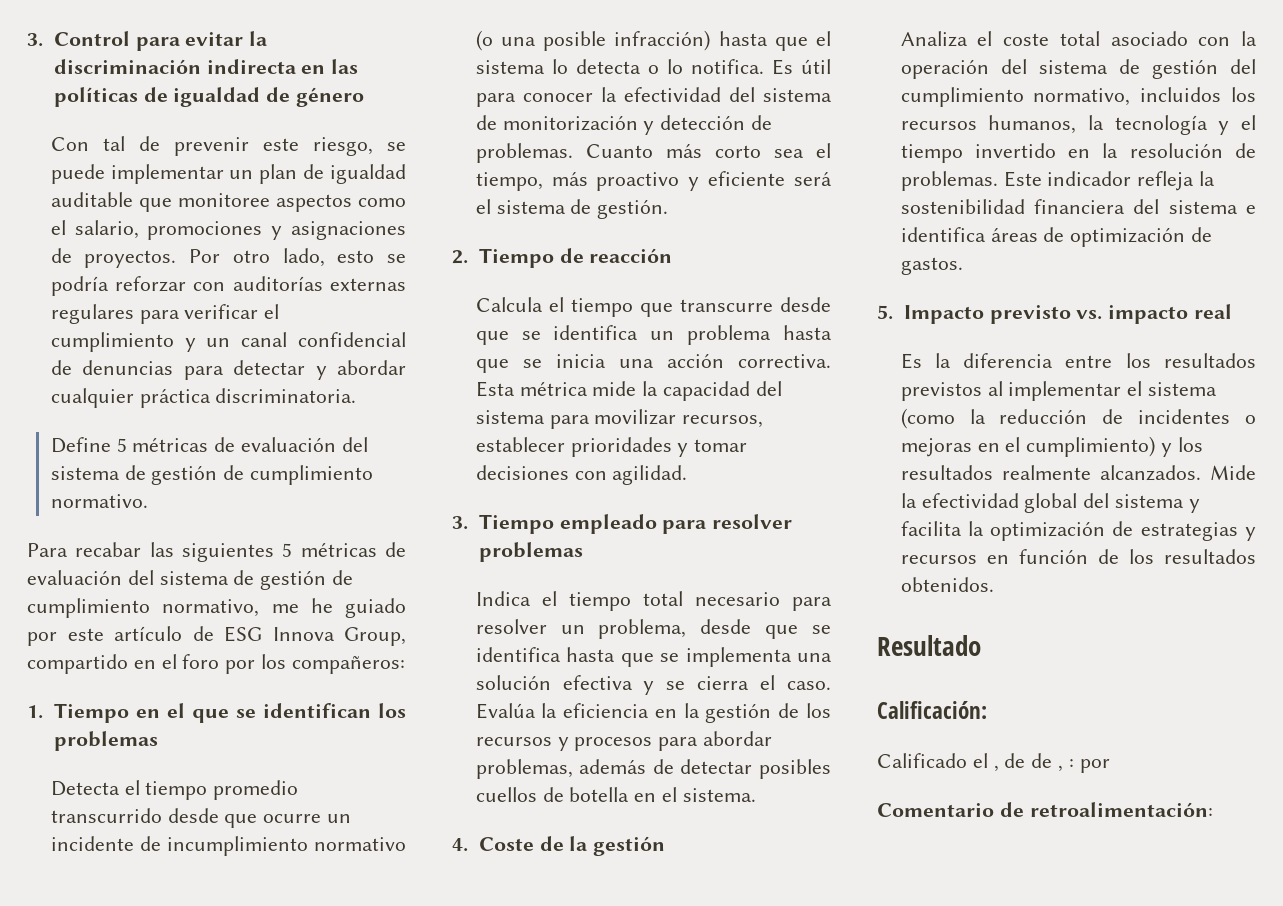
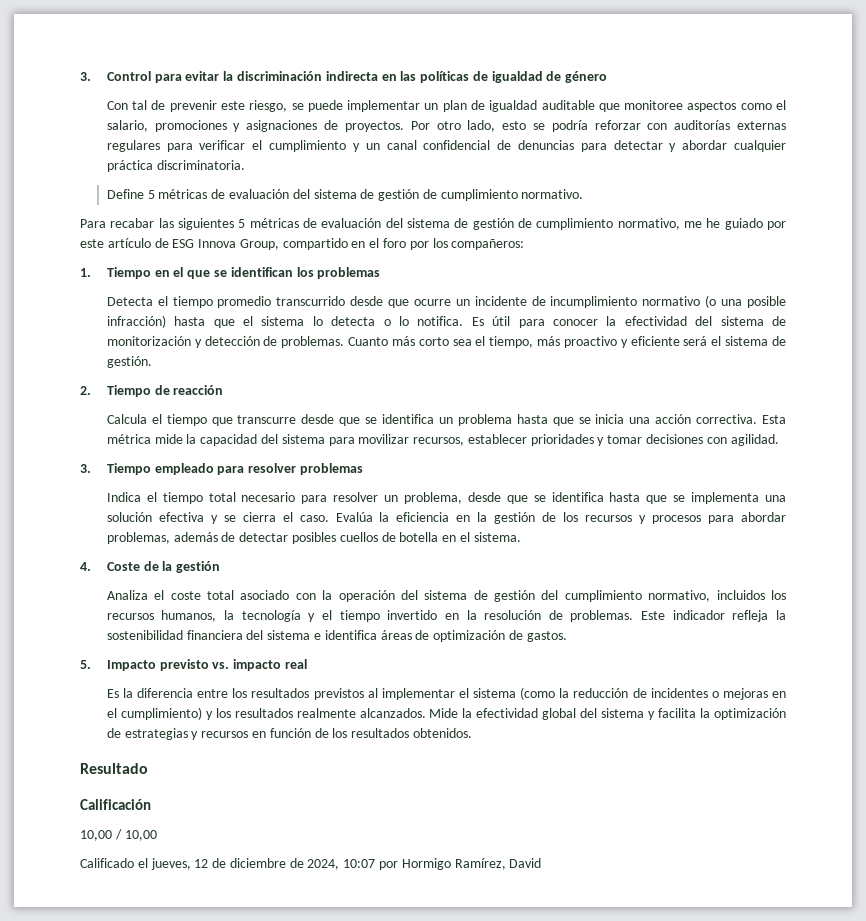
- Calificación:
- Calificado el , de de , : por
- Comentario de retroalimentación:
+ Calificación
+ 10,00 / 10,00
+ Calificado el jueves, 12 de diciembre de 2024, 10:07 por Hormigo Ramírez, David

